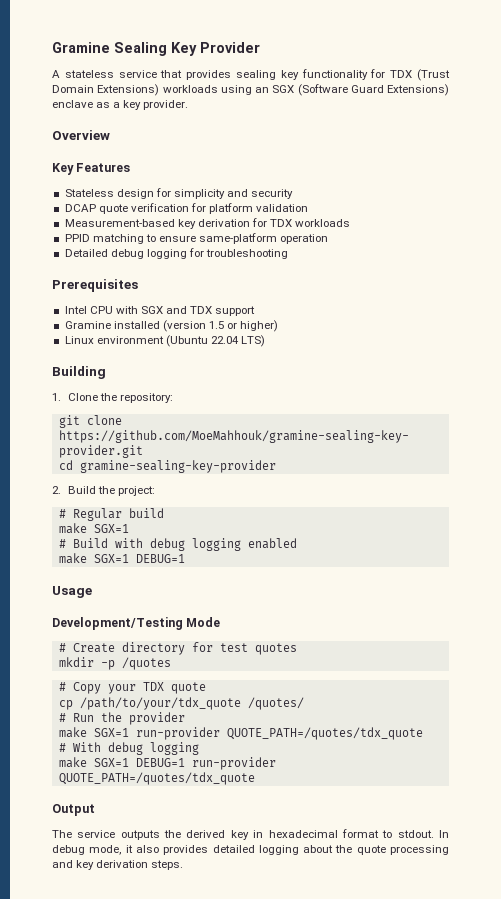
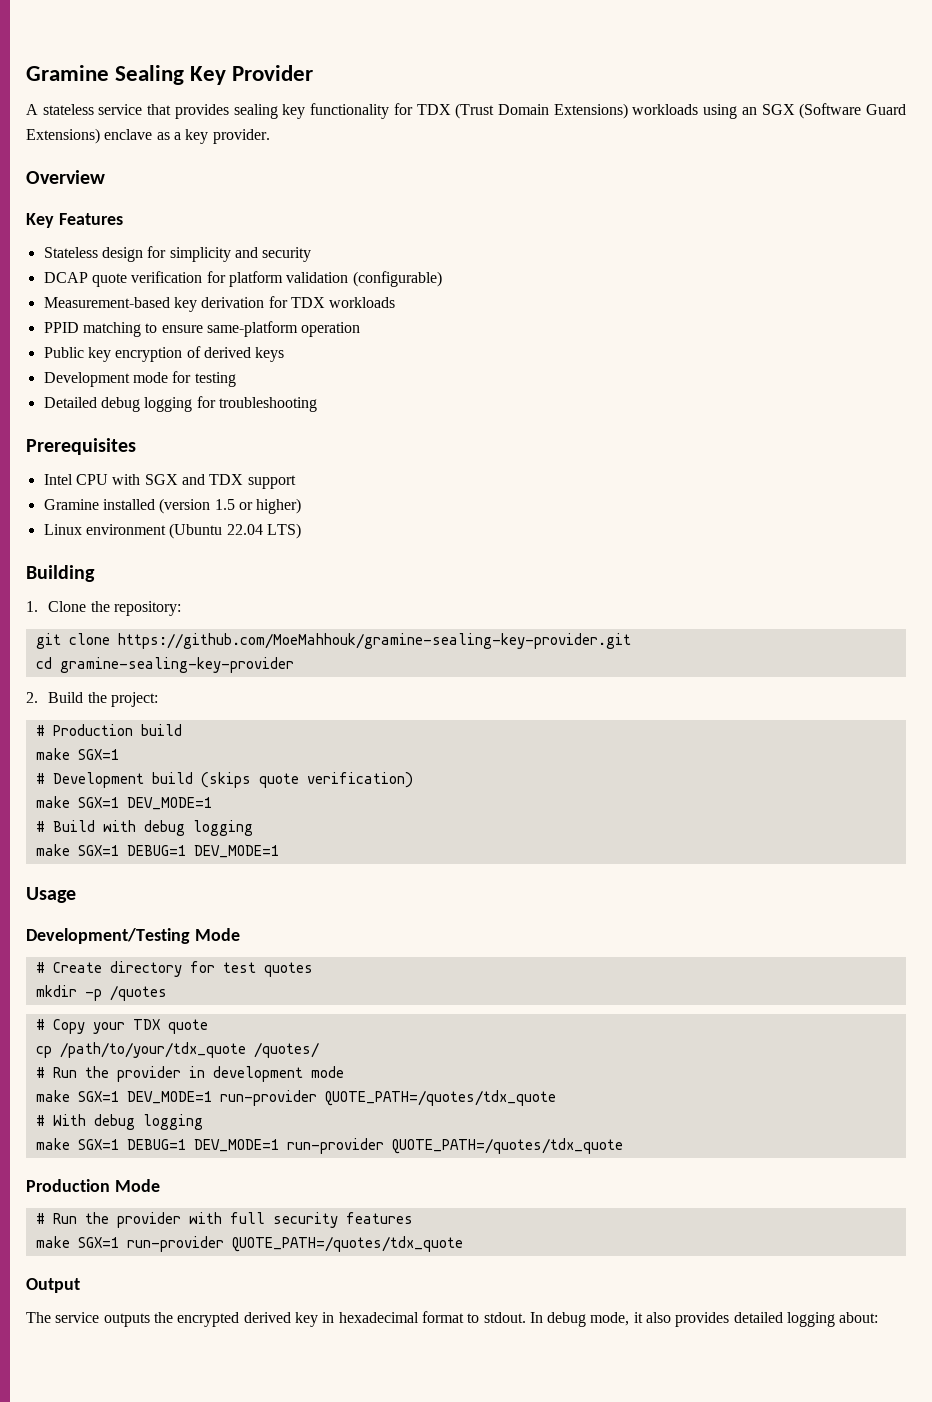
- DCAP quote verification for platform validation
+ DCAP quote verification for platform validation (configurable)
+ Public key encryption of derived keys
+ Development mode for testing
- # Regular build
+ # Production build
+ # Development build (skips quote verification)
+ make SGX=1 DEV_MODE=1
- # Build with debug logging enabled
- make SGX=1 DEBUG=1
+ # Build with debug logging
+ make SGX=1 DEBUG=1 DEV_MODE=1
- # Run the provider
- make SGX=1 run-provider QUOTE_PATH=/quotes/tdx_quote
+ # Run the provider in development mode
+ make SGX=1 DEV_MODE=1 run-provider QUOTE_PATH=/quotes/tdx_quote
- make SGX=1 DEBUG=1 run-provider QUOTE_PATH=/quotes/tdx_quote
+ make SGX=1 DEBUG=1 DEV_MODE=1 run-provider QUOTE_PATH=/quotes/tdx_quote
+ Production Mode
+ # Run the provider with full security features
+ make SGX=1 run-provider QUOTE_PATH=/quotes/tdx_quote
- The service outputs the derived key in hexadecimal format to stdout.
+ The service outputs the encrypted derived key in hexadecimal format to stdout.
- In debug mode, it also provides detailed logging about the quote processing and key derivation steps.
+ In debug mode, it also provides detailed logging about:

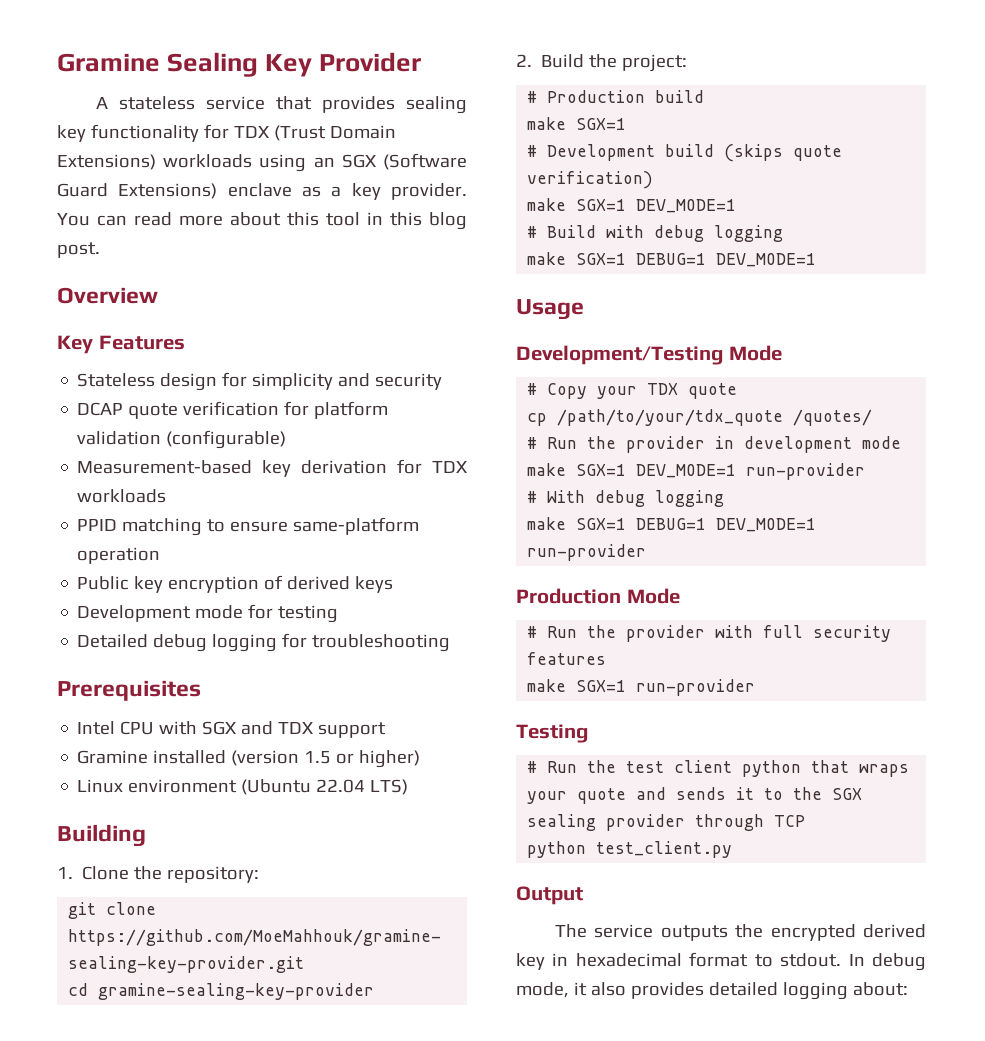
+ You can read more about this tool in this blog post.
- # Create directory for test quotes
- mkdir -p /quotes
- make SGX=1 DEV_MODE=1 run-provider QUOTE_PATH=/quotes/tdx_quote
+ make SGX=1 DEV_MODE=1 run-provider
- make SGX=1 DEBUG=1 DEV_MODE=1 run-provider QUOTE_PATH=/quotes/tdx_quote
+ make SGX=1 DEBUG=1 DEV_MODE=1 run-provider
- make SGX=1 run-provider QUOTE_PATH=/quotes/tdx_quote
+ make SGX=1 run-provider
+ Testing
+ # Run the test client python that wraps your quote and sends it to the SGX sealing provider through TCP
+ python test_client.py

